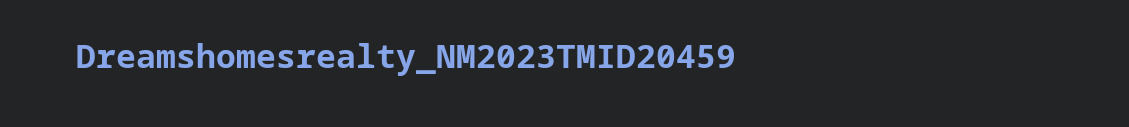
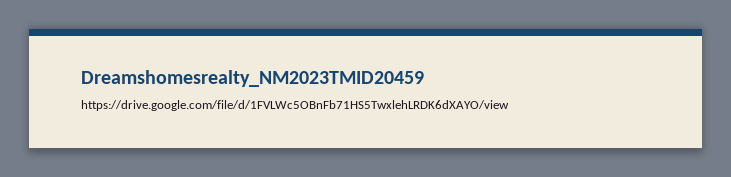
+ https://drive.google.com/file/d/1FVLWc5OBnFb71HS5TwxlehLRDK6dXAYO/view

